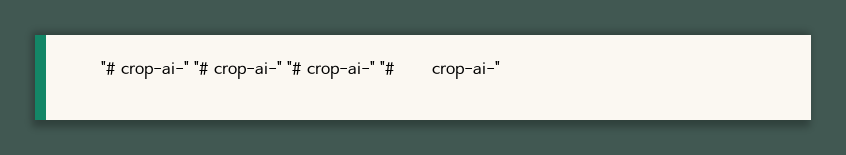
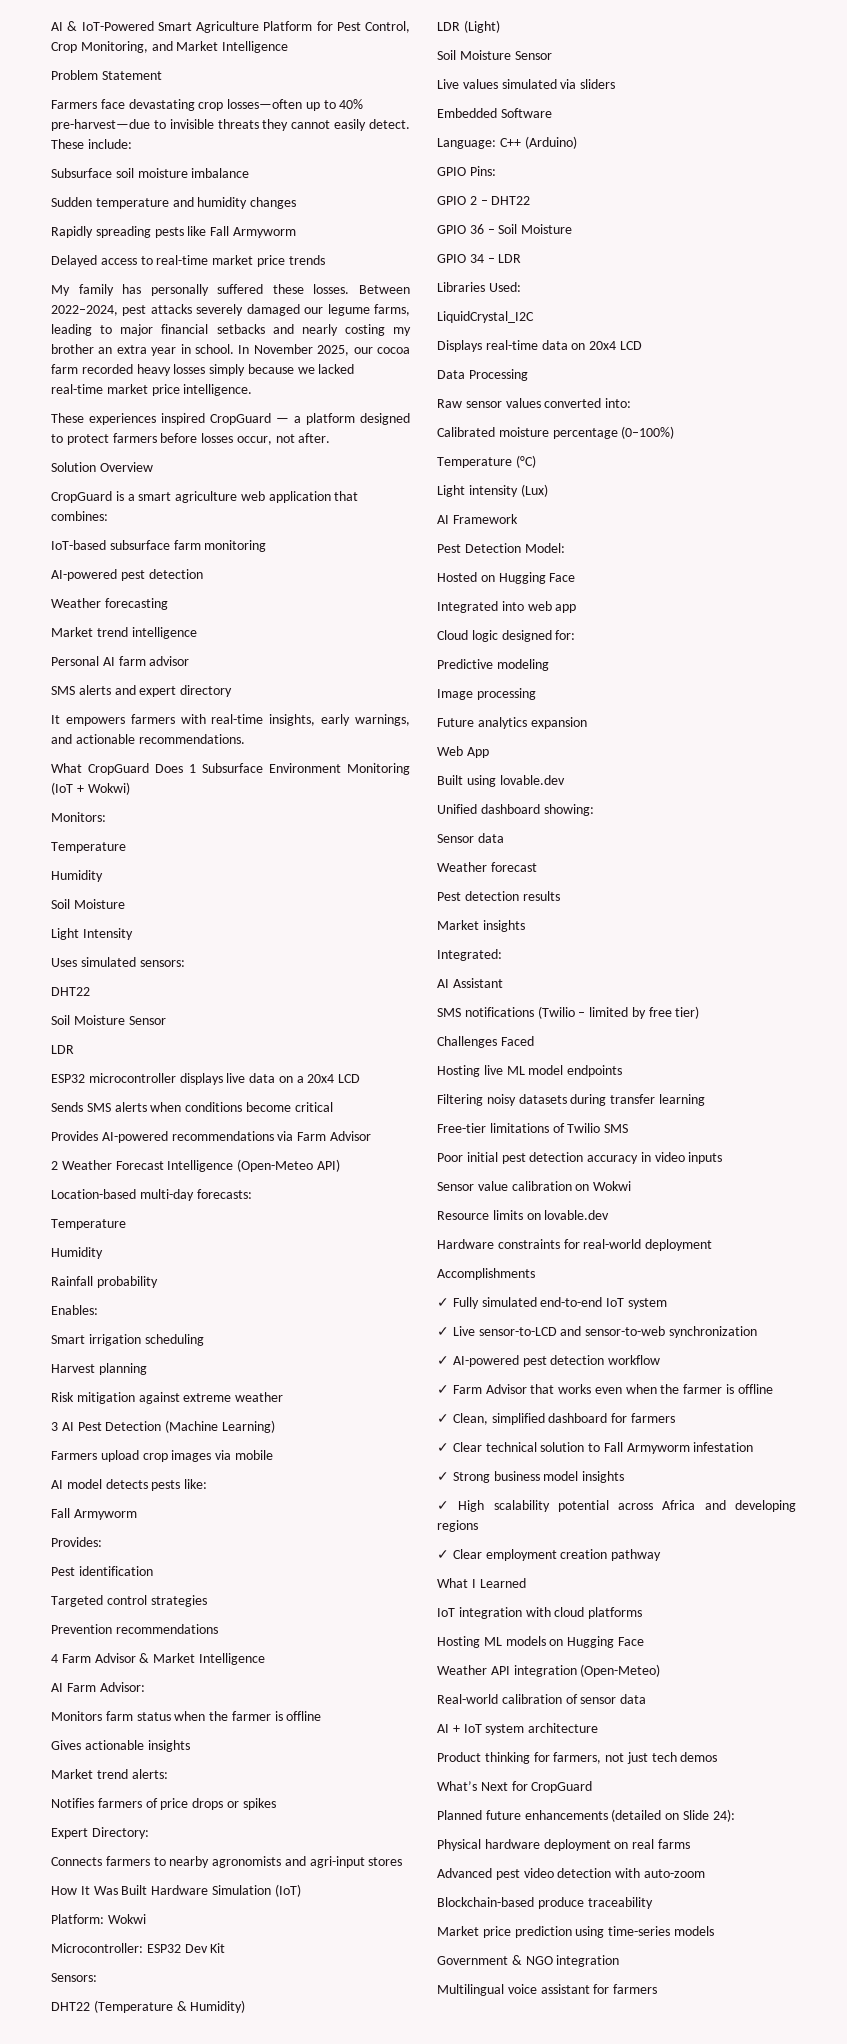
- "# crop-ai-" "# crop-ai-" "# crop-ai-" "# crop-ai-"
+ AI & IoT-Powered Smart Agriculture Platform for Pest Control, Crop Monitoring, and Market Intelligence
+ Problem Statement
+ Farmers face devastating crop losses—often up to 40% pre-harvest—due to invisible threats they cannot easily detect. These include:
+ Subsurface soil moisture imbalance
+ Sudden temperature and humidity changes
+ Rapidly spreading pests like Fall Armyworm
+ Delayed access to real-time market price trends
+ My family has personally suffered these losses. Between 2022–2024, pest attacks severely damaged our legume farms, leading to major financial setbacks and nearly costing my brother an extra year in school. In November 2025, our cocoa farm recorded heavy losses simply because we lacked real-time market price intelligence.
+ These experiences inspired CropGuard — a platform designed to protect farmers before losses occur, not after.
+ Solution Overview
+ CropGuard is a smart agriculture web application that combines:
+ IoT-based subsurface farm monitoring
+ AI-powered pest detection
+ Weather forecasting
+ Market trend intelligence
+ Personal AI farm advisor
+ SMS alerts and expert directory
+ It empowers farmers with real-time insights, early warnings, and actionable recommendations.
+ What CropGuard Does 1 Subsurface Environment Monitoring (IoT + Wokwi)
+ Monitors:
+ Temperature
+ Humidity
+ Soil Moisture
+ Light Intensity
+ Uses simulated sensors:
+ DHT22
+ Soil Moisture Sensor
+ LDR
+ ESP32 microcontroller displays live data on a 20x4 LCD
+ Sends SMS alerts when conditions become critical
+ Provides AI-powered recommendations via Farm Advisor
+ 2 Weather Forecast Intelligence (Open-Meteo API)
+ Location-based multi-day forecasts:
+ Temperature
+ Humidity
+ Rainfall probability
+ Enables:
+ Smart irrigation scheduling
+ Harvest planning
+ Risk mitigation against extreme weather
+ 3 AI Pest Detection (Machine Learning)
+ Farmers upload crop images via mobile
+ AI model detects pests like:
+ Fall Armyworm
+ Provides:
+ Pest identification
+ Targeted control strategies
+ Prevention recommendations
+ 4 Farm Advisor & Market Intelligence
+ AI Farm Advisor:
+ Monitors farm status when the farmer is offline
+ Gives actionable insights
+ Market trend alerts:
+ Notifies farmers of price drops or spikes
+ Expert Directory:
+ Connects farmers to nearby agronomists and agri-input stores
+ How It Was Built Hardware Simulation (IoT)
+ Platform: Wokwi
+ Microcontroller: ESP32 Dev Kit
+ Sensors:
+ DHT22 (Temperature & Humidity)
+ LDR (Light)
+ Soil Moisture Sensor
+ Live values simulated via sliders
+ Embedded Software
+ Language: C++ (Arduino)
+ GPIO Pins:
+ GPIO 2 – DHT22
+ GPIO 36 – Soil Moisture
+ GPIO 34 – LDR
+ Libraries Used:
+ LiquidCrystal_I2C
+ Displays real-time data on 20x4 LCD
+ Data Processing
+ Raw sensor values converted into:
+ Calibrated moisture percentage (0–100%)
+ Temperature (°C)
+ Light intensity (Lux)
+ AI Framework
+ Pest Detection Model:
+ Hosted on Hugging Face
+ Integrated into web app
+ Cloud logic designed for:
+ Predictive modeling
+ Image processing
+ Future analytics expansion
+ Web App
+ Built using lovable.dev
+ Unified dashboard showing:
+ Sensor data
+ Weather forecast
+ Pest detection results
+ Market insights
+ Integrated:
+ AI Assistant
+ SMS notifications (Twilio – limited by free tier)
+ Challenges Faced
+ Hosting live ML model endpoints
+ Filtering noisy datasets during transfer learning
+ Free-tier limitations of Twilio SMS
+ Poor initial pest detection accuracy in video inputs
+ Sensor value calibration on Wokwi
+ Resource limits on lovable.dev
+ Hardware constraints for real-world deployment
+ Accomplishments
+ ✓ Fully simulated end-to-end IoT system
+ ✓ Live sensor-to-LCD and sensor-to-web synchronization
+ ✓ AI-powered pest detection workflow
+ ✓ Farm Advisor that works even when the farmer is offline
+ ✓ Clean, simplified dashboard for farmers
+ ✓ Clear technical solution to Fall Armyworm infestation
+ ✓ Strong business model insights
+ ✓ High scalability potential across Africa and developing regions
+ ✓ Clear employment creation pathway
+ What I Learned
+ IoT integration with cloud platforms
+ Hosting ML models on Hugging Face
+ Weather API integration (Open-Meteo)
+ Real-world calibration of sensor data
+ AI + IoT system architecture
+ Product thinking for farmers, not just tech demos
+ What’s Next for CropGuard
+ Planned future enhancements (detailed on Slide 24):
+ Physical hardware deployment on real farms
+ Advanced pest video detection with auto-zoom
+ Blockchain-based produce traceability
+ Market price prediction using time-series models
+ Government & NGO integration
+ Multilingual voice assistant for farmers

